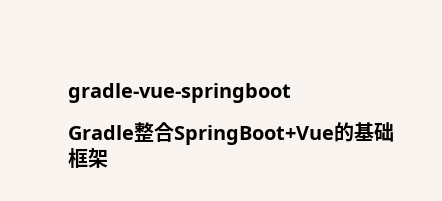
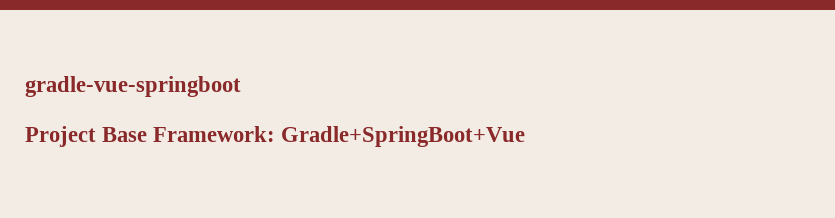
- Gradle整合SpringBoot+Vue的基础框架
+ Project Base Framework: Gradle+SpringBoot+Vue

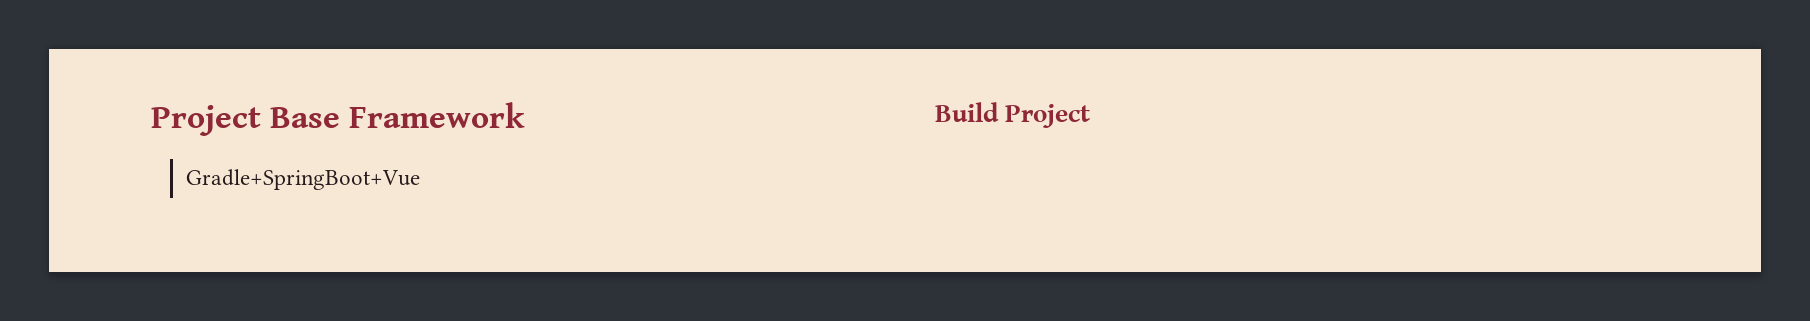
- gradle-vue-springboot
- Project Base Framework: Gradle+SpringBoot+Vue
+ Project Base Framework
+ Gradle+SpringBoot+Vue
+ Build Project

